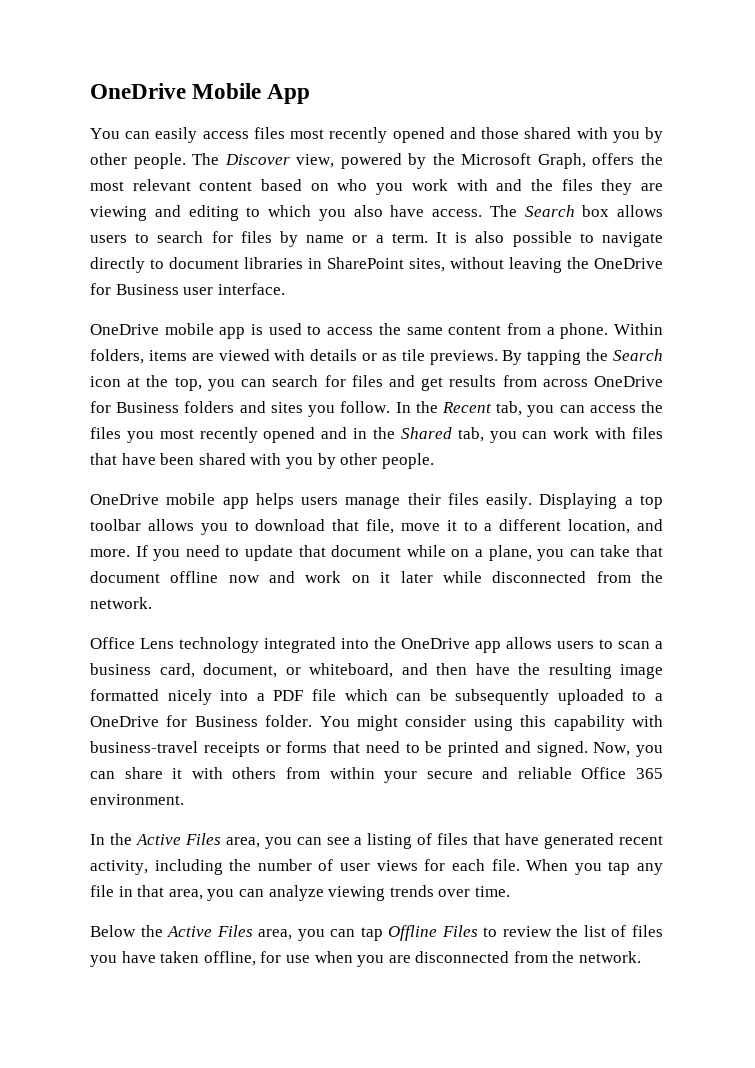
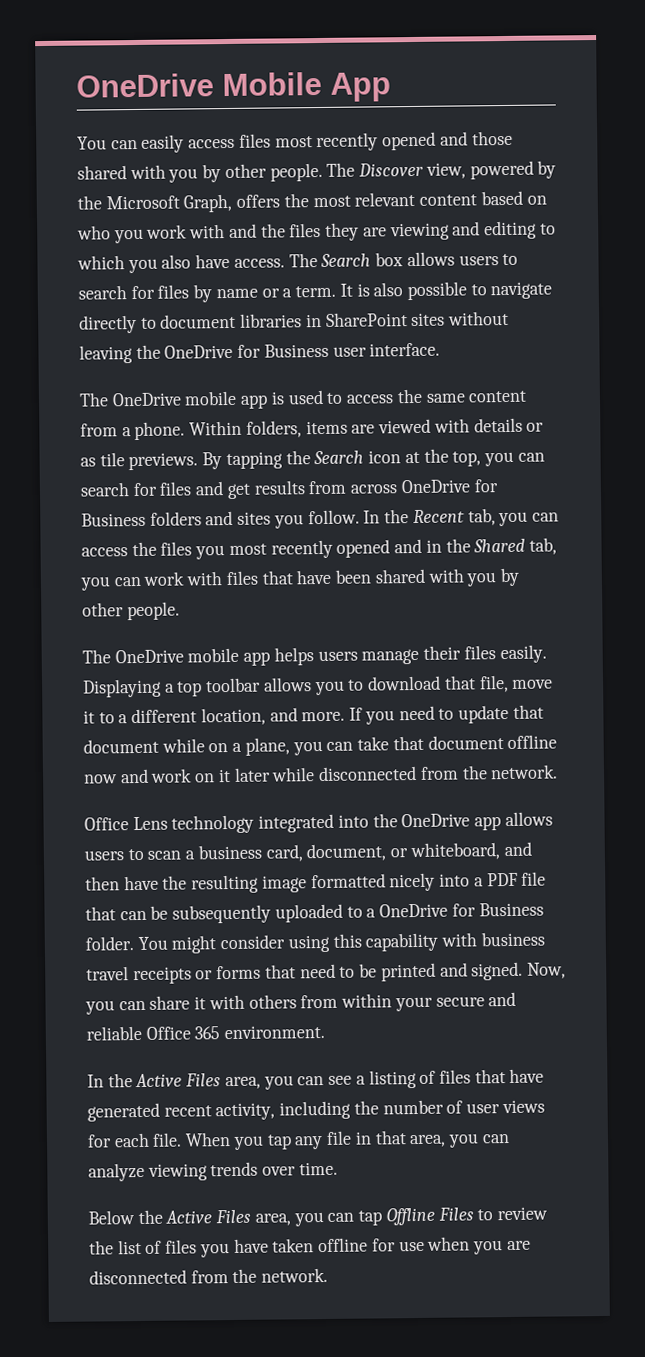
- It is also possible to navigate directly to document libraries in SharePoint sites, without leaving the OneDrive for Business user interface.
+ It is also possible to navigate directly to document libraries in SharePoint sites without leaving the OneDrive for Business user interface.
- OneDrive mobile app is used to access the same content from a phone.
+ The OneDrive mobile app is used to access the same content from a phone.
- OneDrive mobile app helps users manage their files easily.
+ The OneDrive mobile app helps users manage their files easily.
- Office Lens technology integrated into the OneDrive app allows users to scan a business card, document, or whiteboard, and then have the resulting image formatted nicely into a PDF file which can be subsequently uploaded to a OneDrive for Business folder.
+ Office Lens technology integrated into the OneDrive app allows users to scan a business card, document, or whiteboard, and then have the resulting image formatted nicely into a PDF file that can be subsequently uploaded to a OneDrive for Business folder.
- You might consider using this capability with business-travel receipts or forms that need to be printed and signed.
+ You might consider using this capability with business travel receipts or forms that need to be printed and signed.
- Below the Active Files area, you can tap Offline Files to review the list of files you have taken offline, for use when you are disconnected from the network.
+ Below the Active Files area, you can tap Offline Files to review the list of files you have taken offline for use when you are disconnected from the network.

